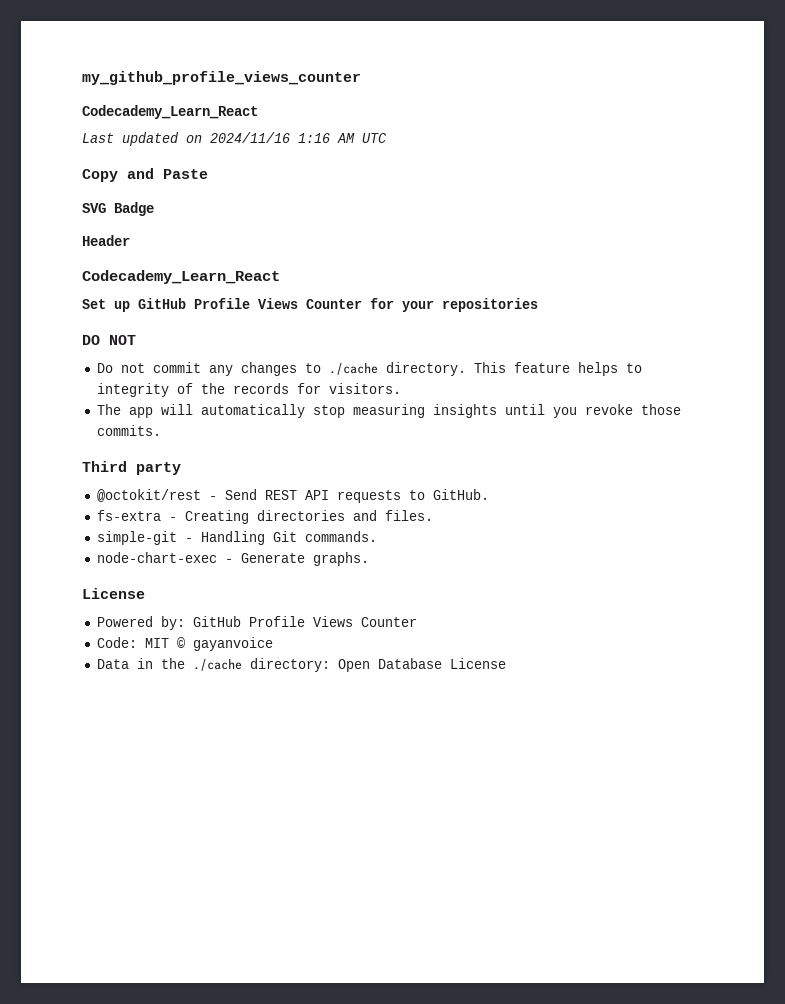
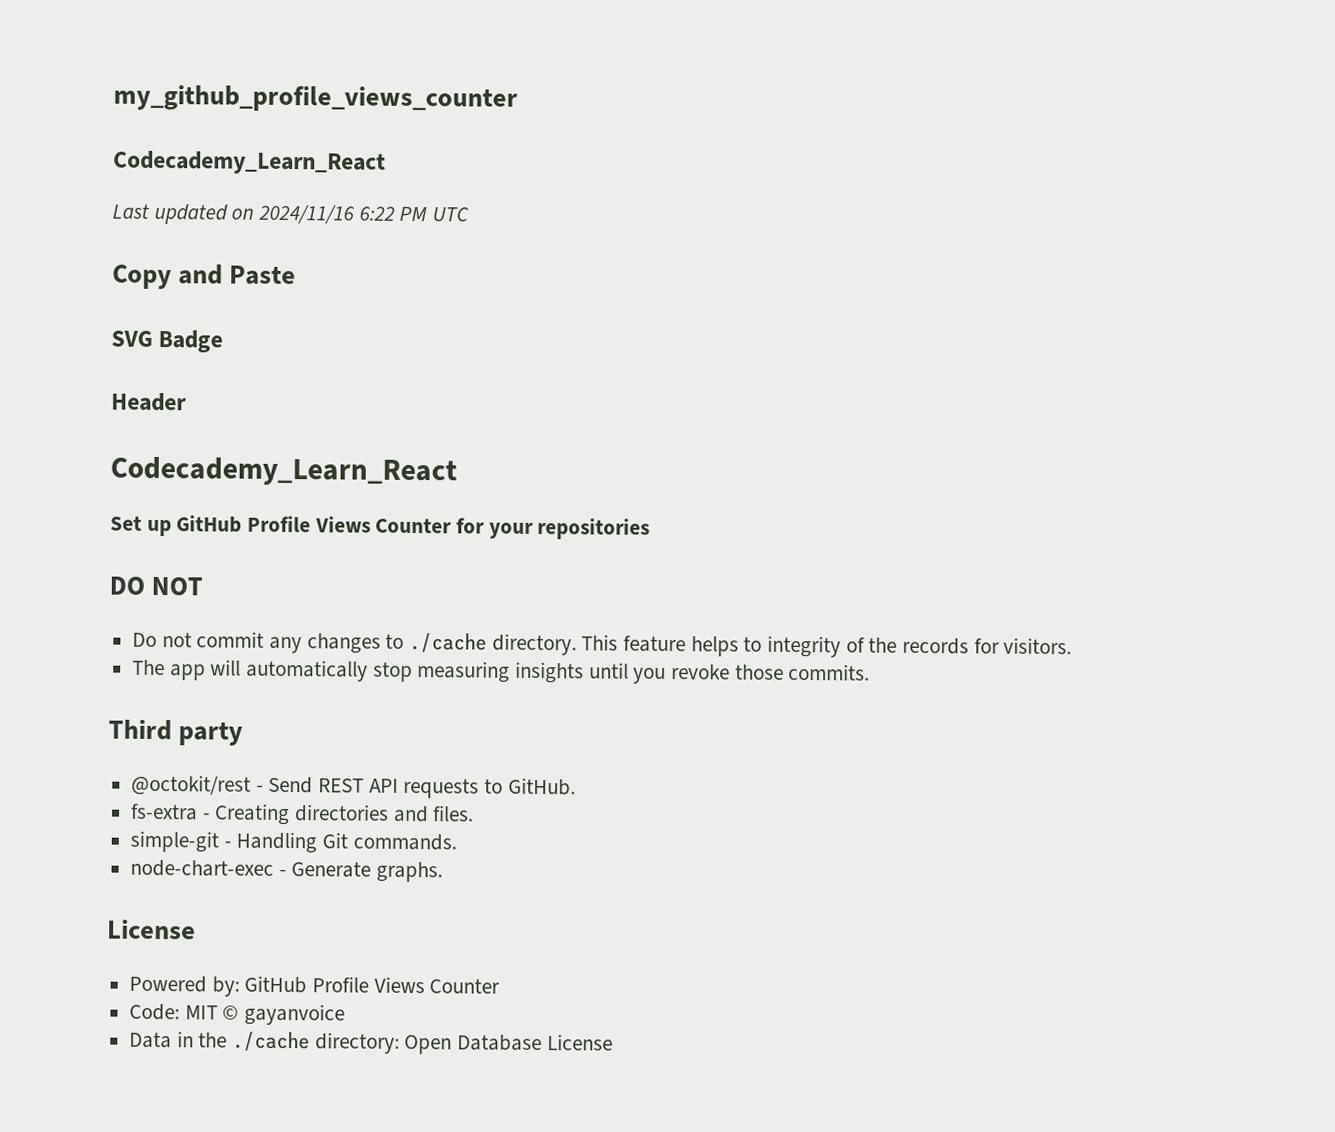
- Last updated on 2024/11/16 1:16 AM UTC
+ Last updated on 2024/11/16 6:22 PM UTC

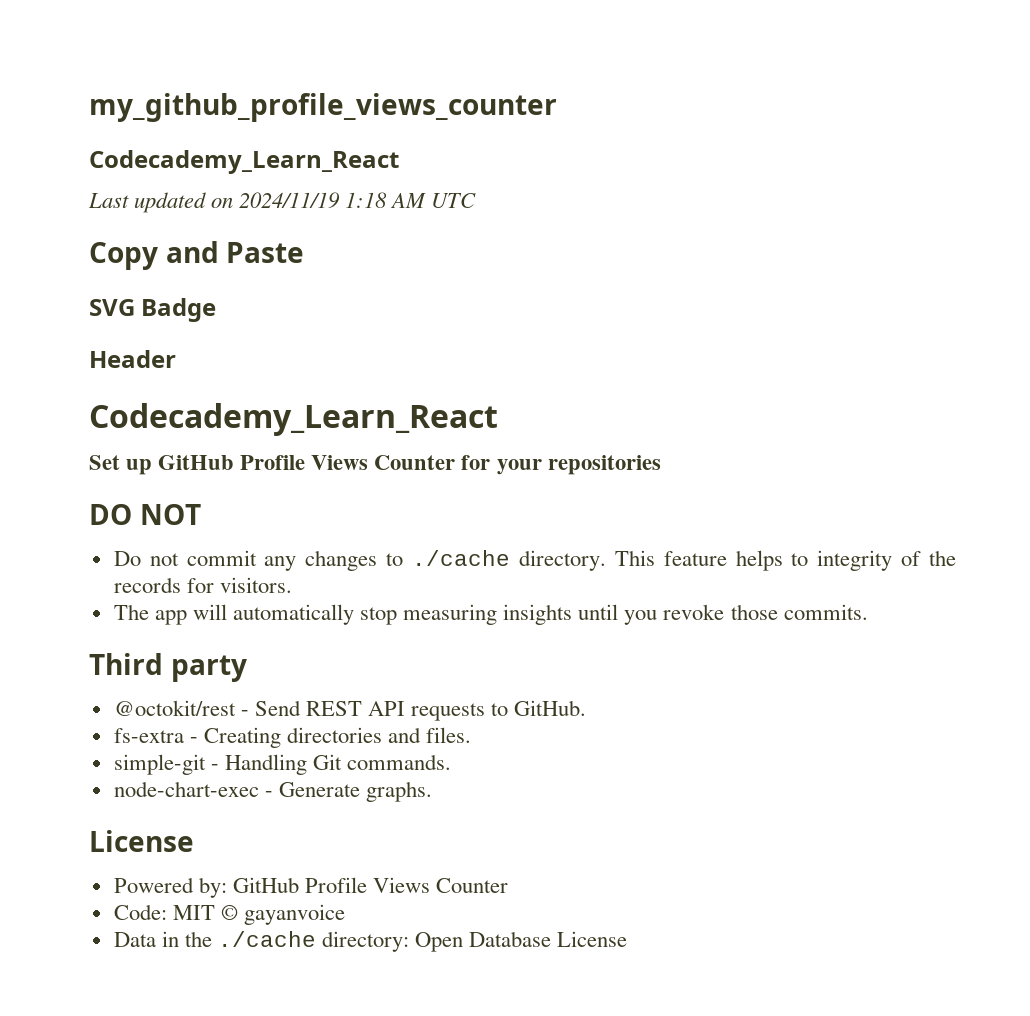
- Last updated on 2024/11/16 6:22 PM UTC
+ Last updated on 2024/11/19 1:18 AM UTC

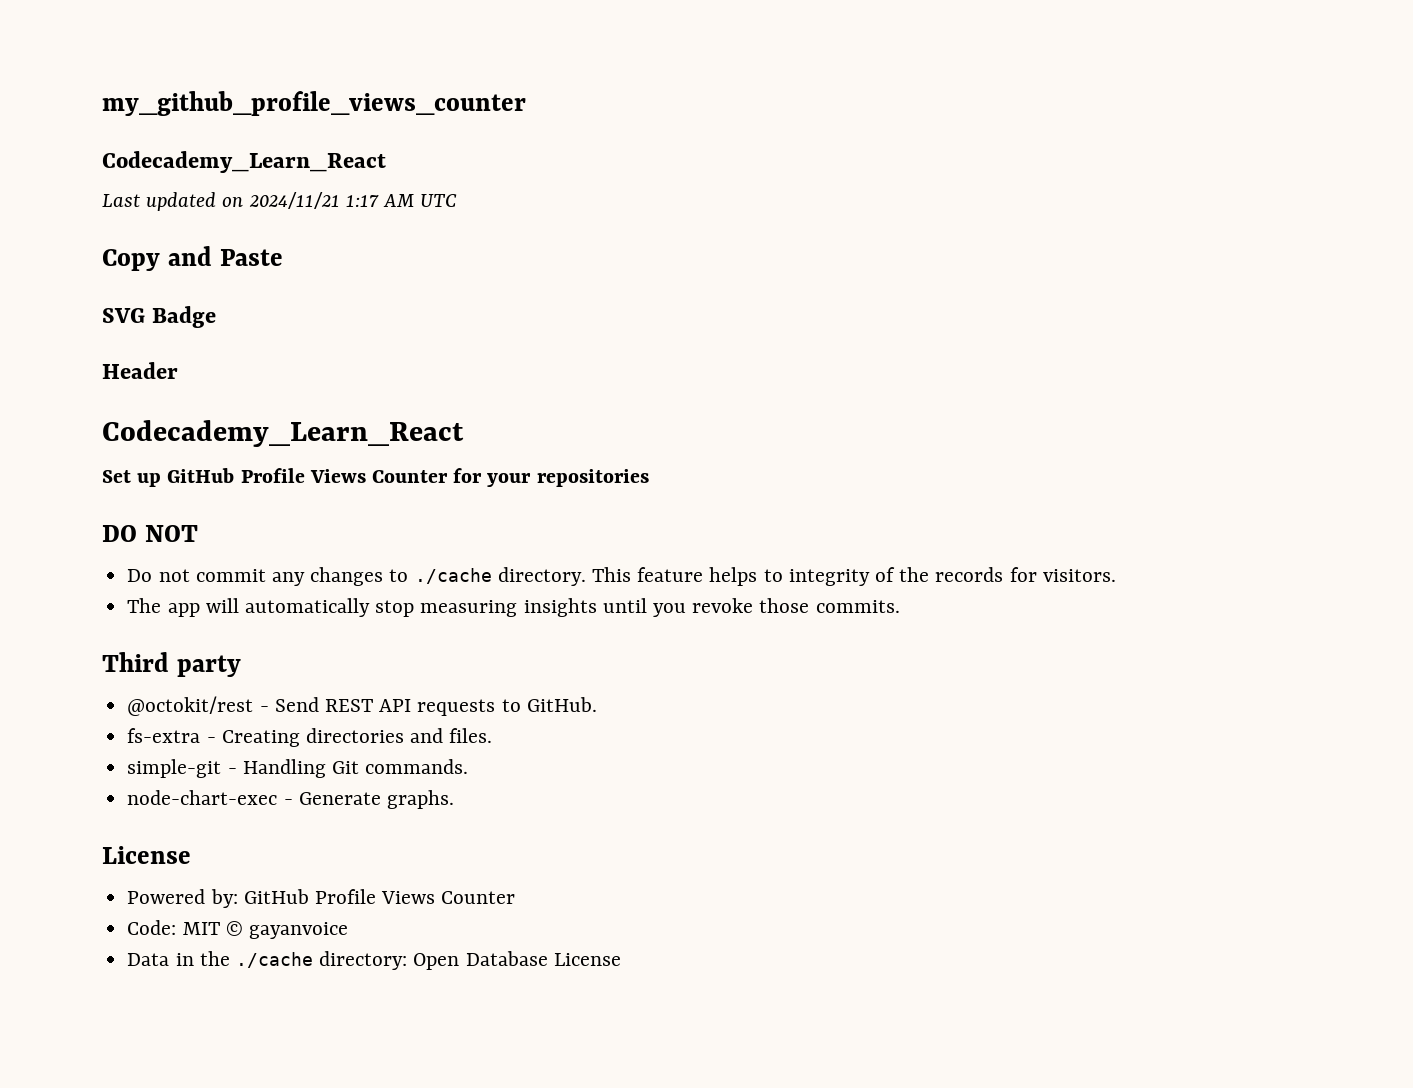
- Last updated on 2024/11/19 1:18 AM UTC
+ Last updated on 2024/11/21 1:17 AM UTC

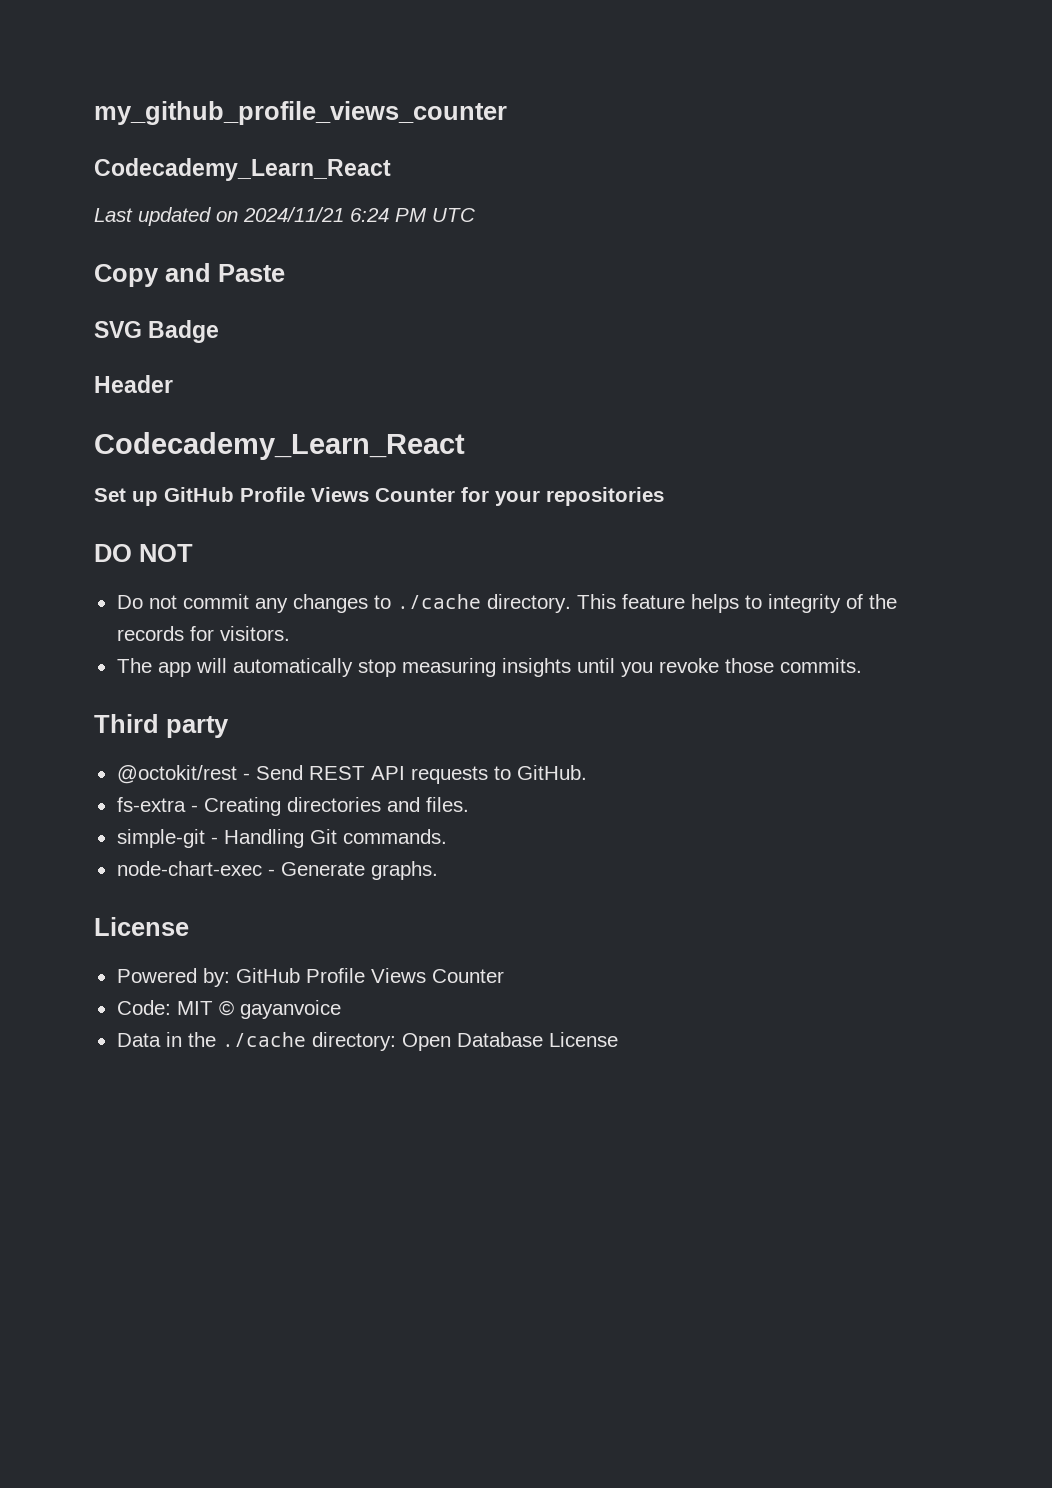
- Last updated on 2024/11/21 1:17 AM UTC
+ Last updated on 2024/11/21 6:24 PM UTC

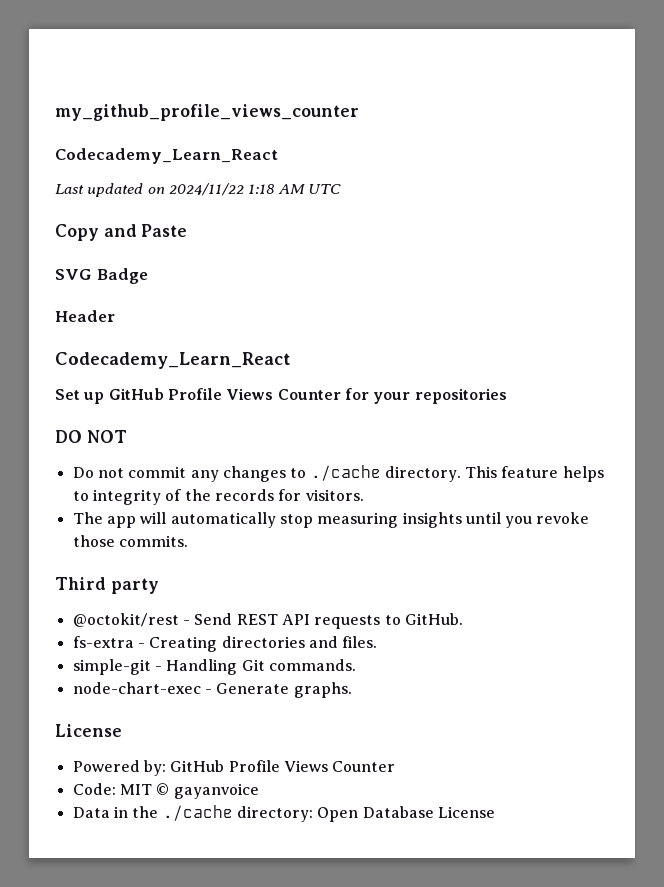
- Last updated on 2024/11/21 6:24 PM UTC
+ Last updated on 2024/11/22 1:18 AM UTC

